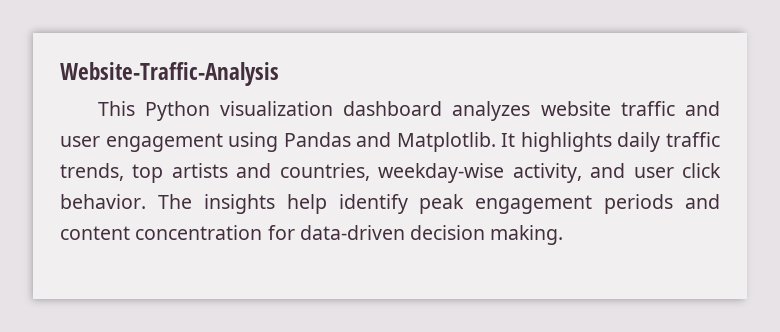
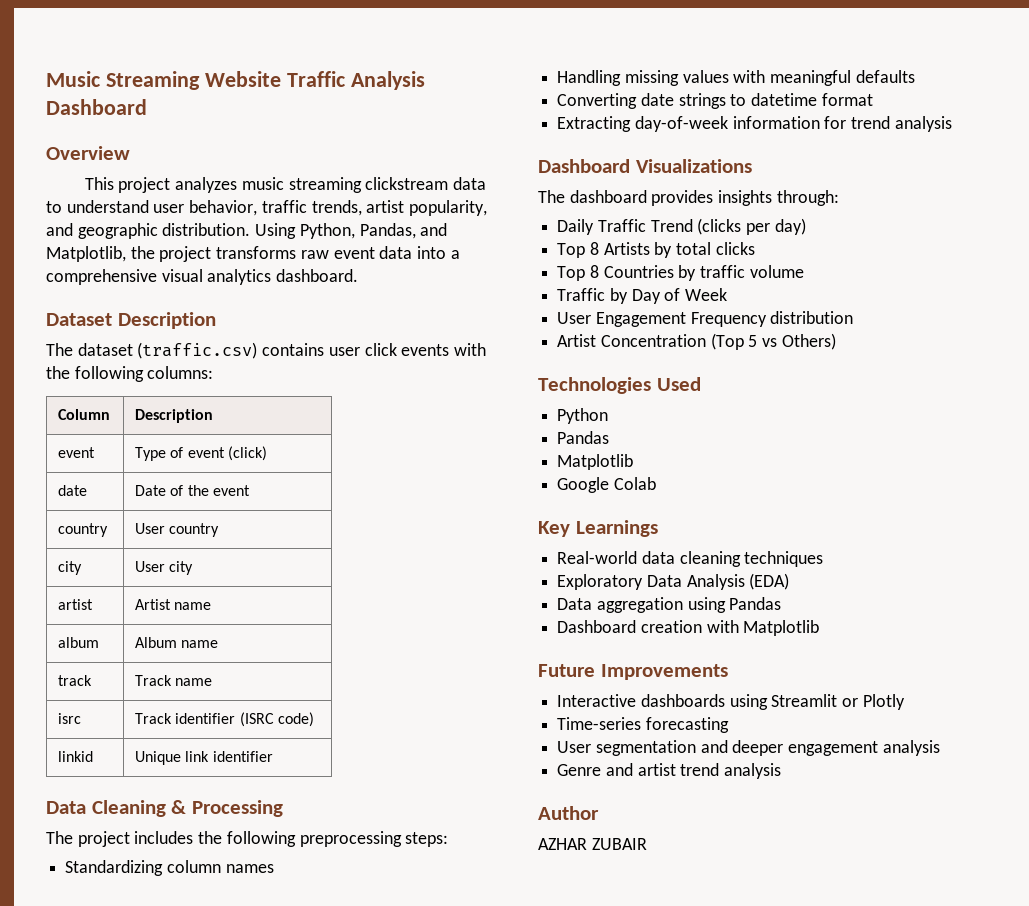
- Website-Traffic-Analysis
- This Python visualization dashboard analyzes website traffic and user engagement using Pandas and Matplotlib. It highlights daily traffic trends, top artists and countries, weekday-wise activity, and user click behavior. The insights help identify peak engagement periods and content concentration for data-driven decision making.
+ Music Streaming Website Traffic Analysis Dashboard
+ Overview
+ This project analyzes music streaming clickstream data to understand user behavior, traffic trends, artist popularity, and geographic distribution. Using Python, Pandas, and Matplotlib, the project transforms raw event data into a comprehensive visual analytics dashboard.
+ Dataset Description
+ The dataset (traffic.csv) contains user click events with the following columns:
+ Column | Description
+ event | Type of event (click)
+ date | Date of the event
+ country | User country
+ city | User city
+ artist | Artist name
+ album | Album name
+ track | Track name
+ isrc | Track identifier (ISRC code)
+ linkid | Unique link identifier
+ Data Cleaning & Processing
+ The project includes the following preprocessing steps:
+ Standardizing column names
+ Handling missing values with meaningful defaults
+ Converting date strings to datetime format
+ Extracting day-of-week information for trend analysis
+ Dashboard Visualizations
+ The dashboard provides insights through:
+ Daily Traffic Trend (clicks per day)
+ Top 8 Artists by total clicks
+ Top 8 Countries by traffic volume
+ Traffic by Day of Week
+ User Engagement Frequency distribution
+ Artist Concentration (Top 5 vs Others)
+ Technologies Used
+ Python
+ Pandas
+ Matplotlib
+ Google Colab
+ Key Learnings
+ Real-world data cleaning techniques
+ Exploratory Data Analysis (EDA)
+ Data aggregation using Pandas
+ Dashboard creation with Matplotlib
+ Future Improvements
+ Interactive dashboards using Streamlit or Plotly
+ Time-series forecasting
+ User segmentation and deeper engagement analysis
+ Genre and artist trend analysis
+ Author
+ AZHAR ZUBAIR

